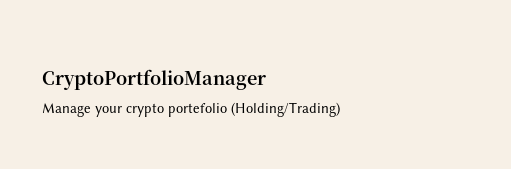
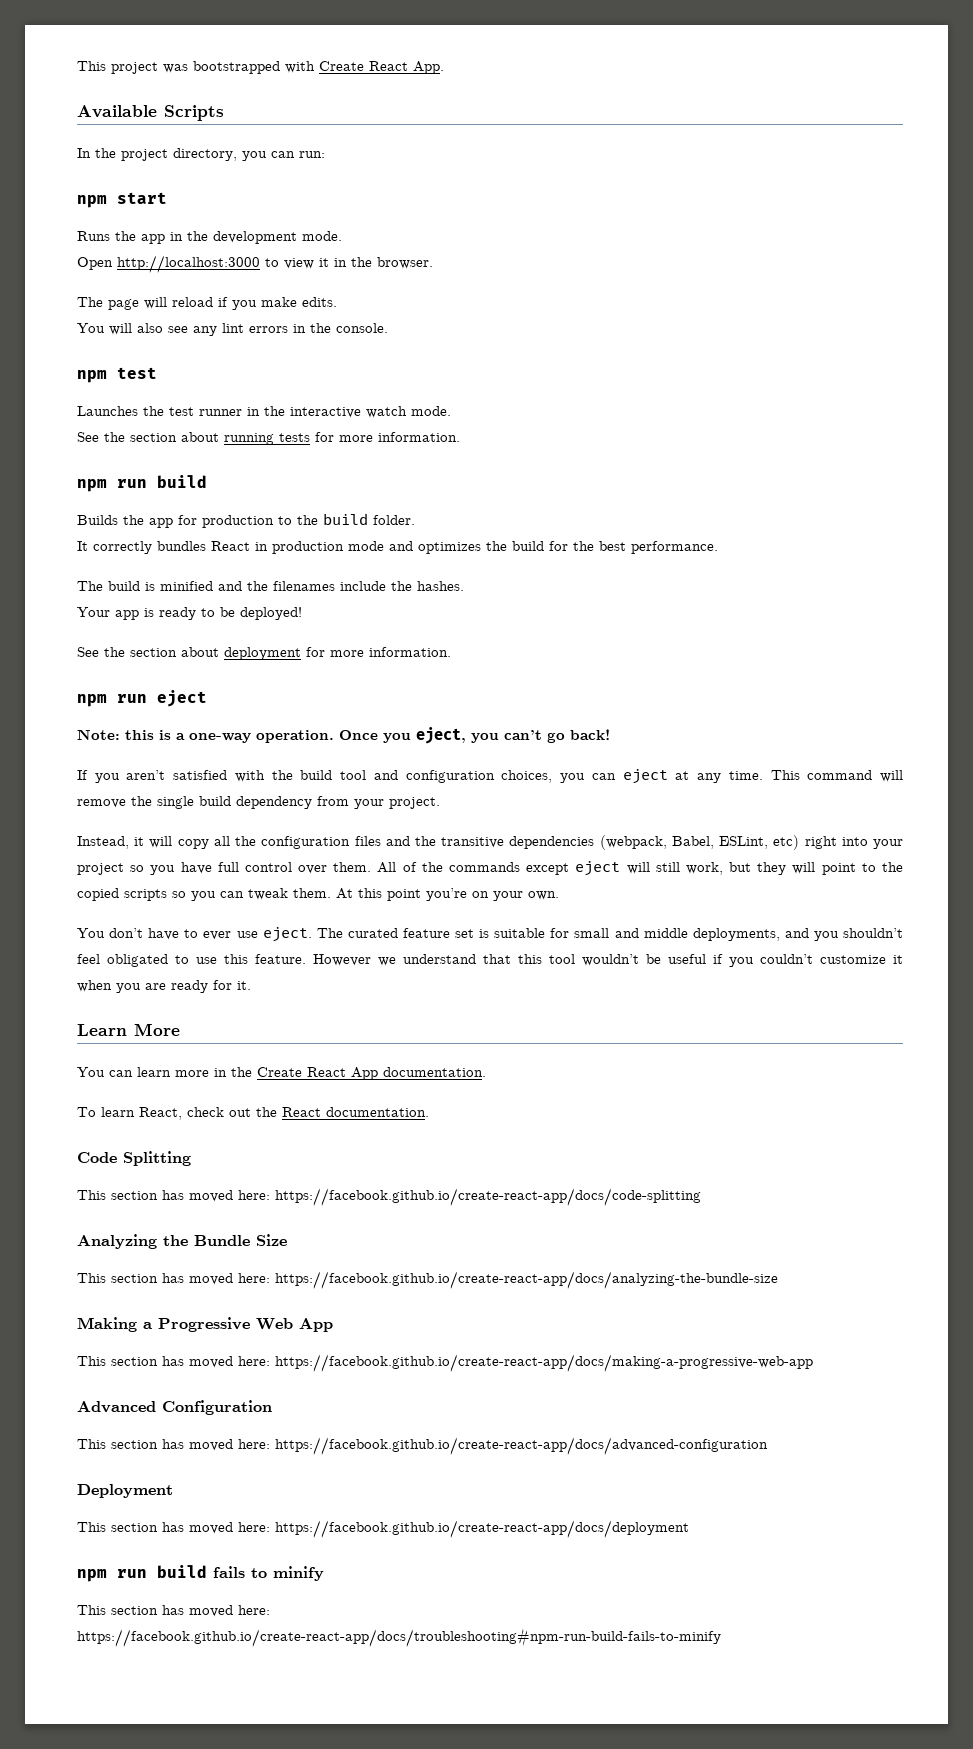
- CryptoPortfolioManager
- Manage your crypto portefolio (Holding/Trading)
+ This project was bootstrapped with Create React App.
+ Available Scripts
+ In the project directory, you can run:
+ npm start
+ Runs the app in the development mode.
+ Open http://localhost:3000 to view it in the browser.
+ The page will reload if you make edits.
+ You will also see any lint errors in the console.
+ npm test
+ Launches the test runner in the interactive watch mode.
+ See the section about running tests for more information.
+ npm run build
+ Builds the app for production to the build folder.
+ It correctly bundles React in production mode and optimizes the build for the best performance.
+ The build is minified and the filenames include the hashes.
+ Your app is ready to be deployed!
+ See the section about deployment for more information.
+ npm run eject
+ Note: this is a one-way operation. Once you eject, you can’t go back!
+ If you aren’t satisfied with the build tool and configuration choices, you can eject at any time. This command will remove the single build dependency from your project.
+ Instead, it will copy all the configuration files and the transitive dependencies (webpack, Babel, ESLint, etc) right into your project so you have full control over them. All of the commands except eject will still work, but they will point to the copied scripts so you can tweak them. At this point you’re on your own.
+ You don’t have to ever use eject. The curated feature set is suitable for small and middle deployments, and you shouldn’t feel obligated to use this feature. However we understand that this tool wouldn’t be useful if you couldn’t customize it when you are ready for it.
+ Learn More
+ You can learn more in the Create React App documentation.
+ To learn React, check out the React documentation.
+ Code Splitting
+ This section has moved here: https://facebook.github.io/create-react-app/docs/code-splitting
+ Analyzing the Bundle Size
+ This section has moved here: https://facebook.github.io/create-react-app/docs/analyzing-the-bundle-size
+ Making a Progressive Web App
+ This section has moved here: https://facebook.github.io/create-react-app/docs/making-a-progressive-web-app
+ Advanced Configuration
+ This section has moved here: https://facebook.github.io/create-react-app/docs/advanced-configuration
+ Deployment
+ This section has moved here: https://facebook.github.io/create-react-app/docs/deployment
+ npm run build fails to minify
+ This section has moved here: https://facebook.github.io/create-react-app/docs/troubleshooting#npm-run-build-fails-to-minify

